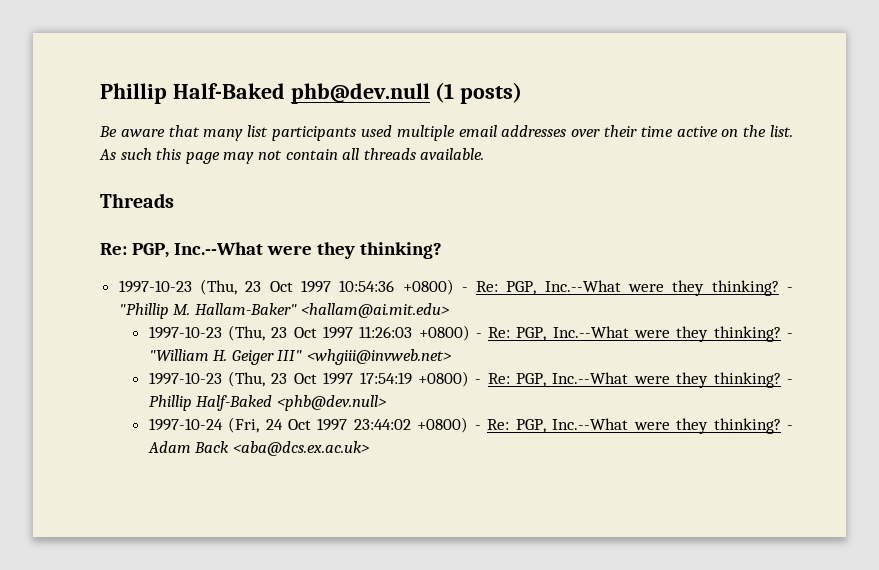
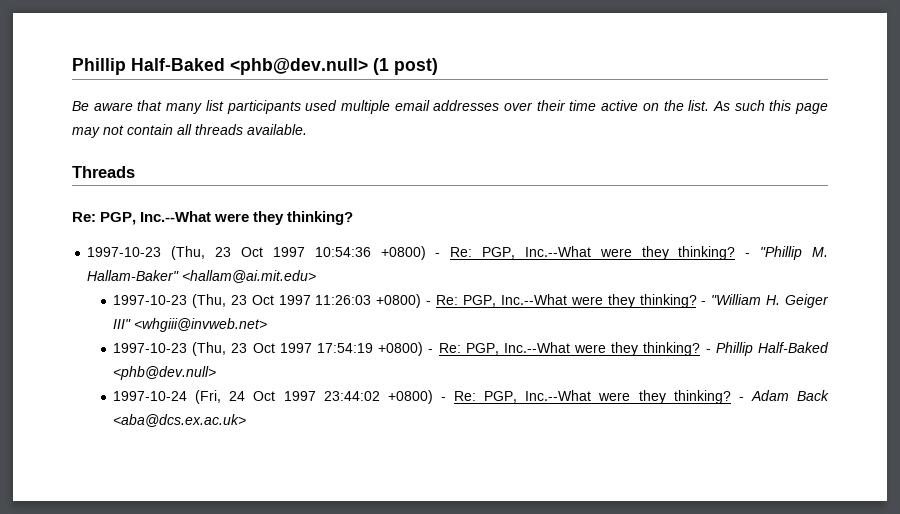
- Phillip Half-Baked phb@dev.null (1 posts)
+ Phillip Half-Baked <phb@dev.null> (1 post)

